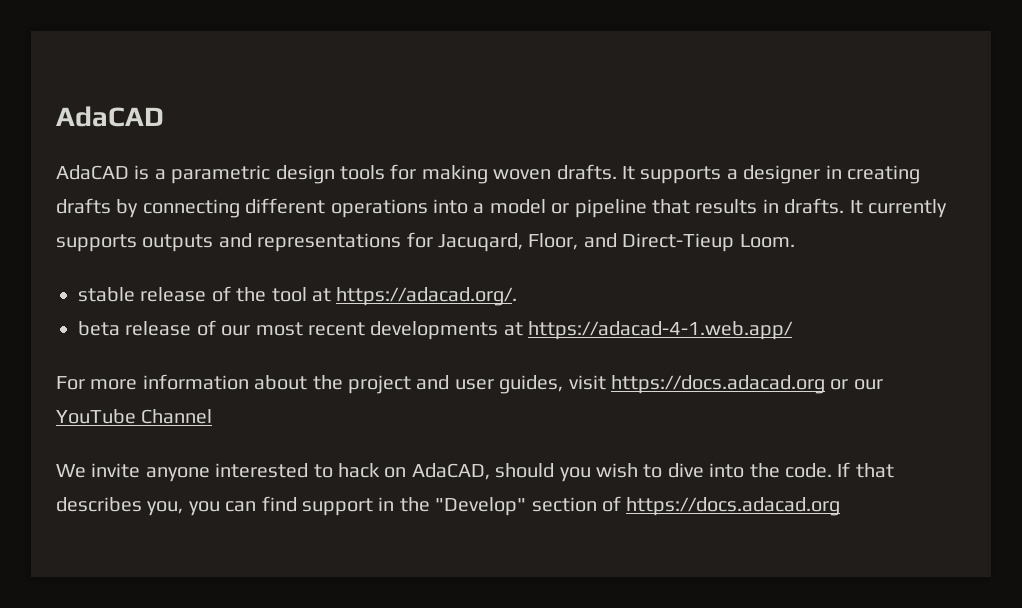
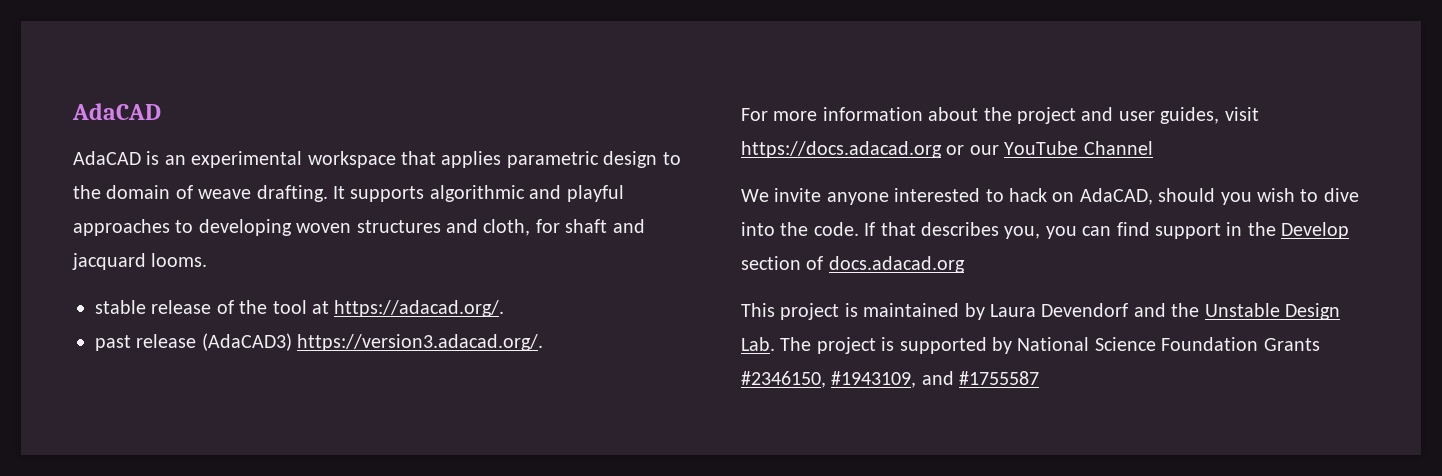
- AdaCAD is a parametric design tools for making woven drafts. It supports a designer in creating drafts by connecting different operations into a model or pipeline that results in drafts. It currently supports outputs and representations for Jacuqard, Floor, and Direct-Tieup Loom.
+ AdaCAD is an experimental workspace that applies parametric design to the domain of weave drafting. It supports algorithmic and playful approaches to developing woven structures and cloth, for shaft and jacquard looms.
- beta release of our most recent developments at https://adacad-4-1.web.app/
+ past release (AdaCAD3) https://version3.adacad.org/.
- If that describes you, you can find support in the "Develop" section of https://docs.adacad.org
+ If that describes you, you can find support in the Develop section of docs.adacad.org
+ This project is maintained by Laura Devendorf and the Unstable Design Lab. The project is supported by National Science Foundation Grants #2346150, #1943109, and #1755587

